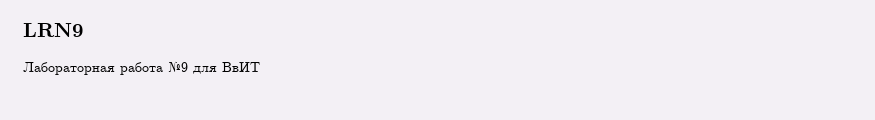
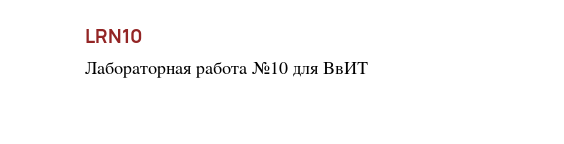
- LRN9
+ LRN10
- Лабораторная работа №9 для ВвИТ
+ Лабораторная работа №10 для ВвИТ

